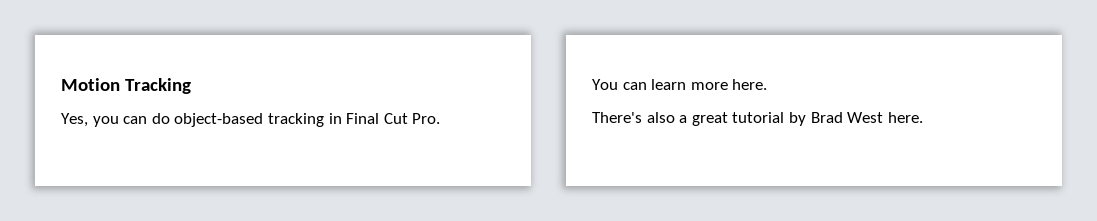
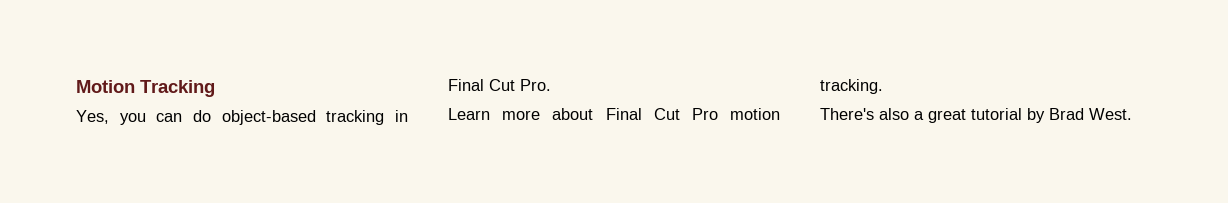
- You can learn more here.
+ Learn more about Final Cut Pro motion tracking.
- There's also a great tutorial by Brad West here.
+ There's also a great tutorial by Brad West.

